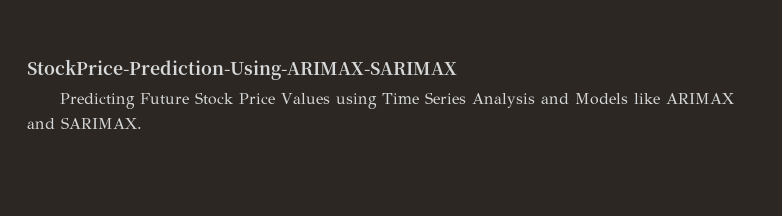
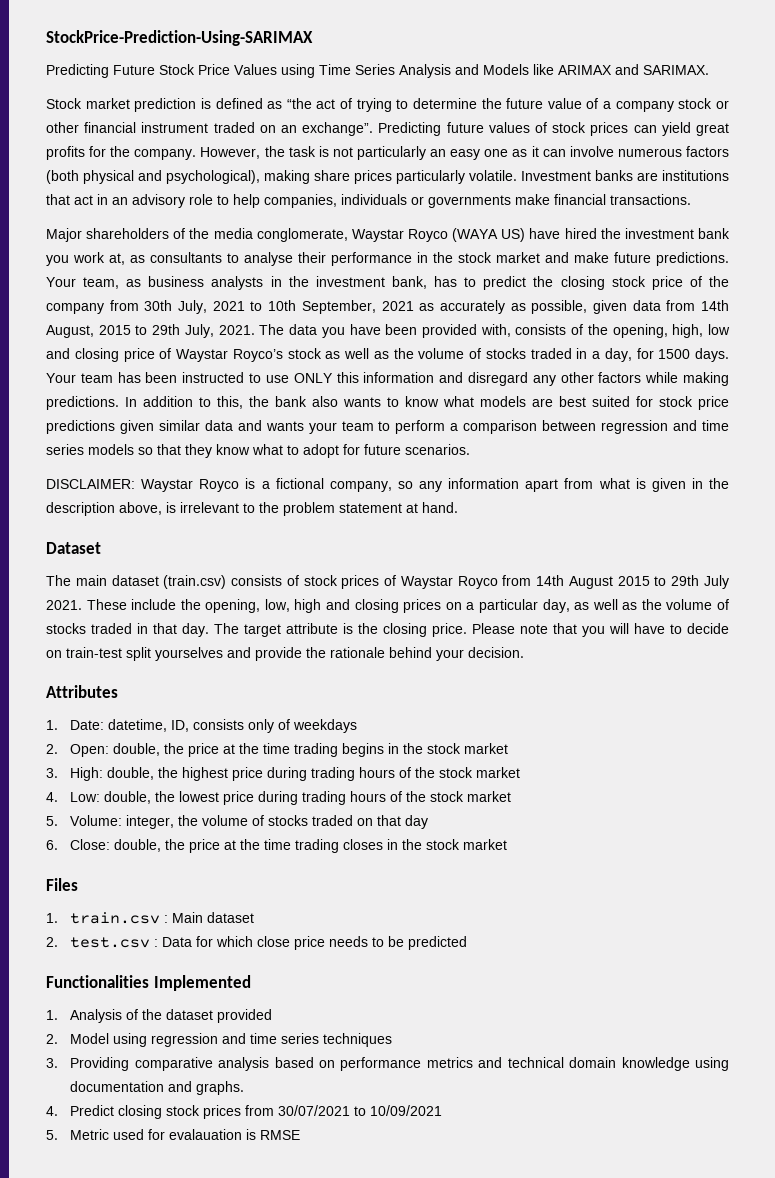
- StockPrice-Prediction-Using-ARIMAX-SARIMAX
+ StockPrice-Prediction-Using-SARIMAX
+ Stock market prediction is defined as “the act of trying to determine the future value of a company stock or other financial instrument traded on an exchange”. Predicting future values of stock prices can yield great profits for the company. However, the task is not particularly an easy one as it can involve numerous factors (both physical and psychological), making share prices particularly volatile. Investment banks are institutions that act in an advisory role to help companies, individuals or governments make financial transactions.
+ Major shareholders of the media conglomerate, Waystar Royco (WAYA US) have hired the investment bank you work at, as consultants to analyse their performance in the stock market and make future predictions. Your team, as business analysts in the investment bank, has to predict the closing stock price of the company from 30th July, 2021 to 10th September, 2021 as accurately as possible, given data from 14th August, 2015 to 29th July, 2021. The data you have been provided with, consists of the opening, high, low and closing price of Waystar Royco’s stock as well as the volume of stocks traded in a day, for 1500 days. Your team has been instructed to use ONLY this information and disregard any other factors while making predictions. In addition to this, the bank also wants to know what models are best suited for stock price predictions given similar data and wants your team to perform a comparison between regression and time series models so that they know what to adopt for future scenarios.
+ DISCLAIMER: Waystar Royco is a fictional company, so any information apart from what is given in the description above, is irrelevant to the problem statement at hand.
+ Dataset
+ The main dataset (train.csv) consists of stock prices of Waystar Royco from 14th August 2015 to 29th July 2021. These include the opening, low, high and closing prices on a particular day, as well as the volume of stocks traded in that day. The target attribute is the closing price. Please note that you will have to decide on train-test split yourselves and provide the rationale behind your decision.
+ Attributes
+ 1. Date: datetime, ID, consists only of weekdays
+ 2. Open: double, the price at the time trading begins in the stock market
+ 3. High: double, the highest price during trading hours of the stock market
+ 4. Low: double, the lowest price during trading hours of the stock market
+ 5. Volume: integer, the volume of stocks traded on that day
+ 6. Close: double, the price at the time trading closes in the stock market
+ Files
+ 1. train.csv : Main dataset
+ 2. test.csv : Data for which close price needs to be predicted
+ Functionalities Implemented
+ 1. Analysis of the dataset provided
+ 2. Model using regression and time series techniques
+ 3. Providing comparative analysis based on performance metrics and technical domain knowledge using documentation and graphs.
+ 4. Predict closing stock prices from 30/07/2021 to 10/09/2021
+ 5. Metric used for evalauation is RMSE

